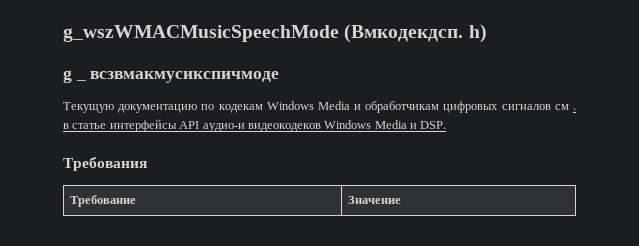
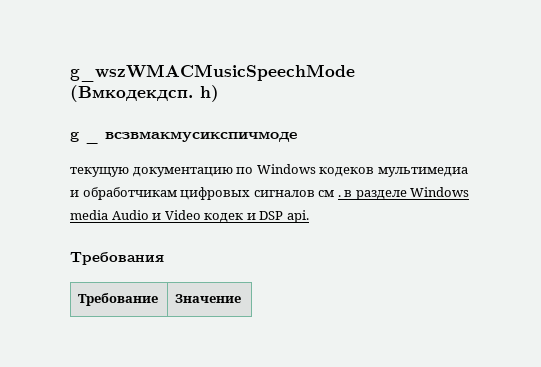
- Текущую документацию по кодекам Windows Media и обработчикам цифровых сигналов см . в статье интерфейсы API аудио-и видеокодеков Windows Media и DSP.
+ текущую документацию по Windows кодеков мультимедиа и обработчикам цифровых сигналов см . в разделе Windows media Audio и Video кодек и DSP api.

